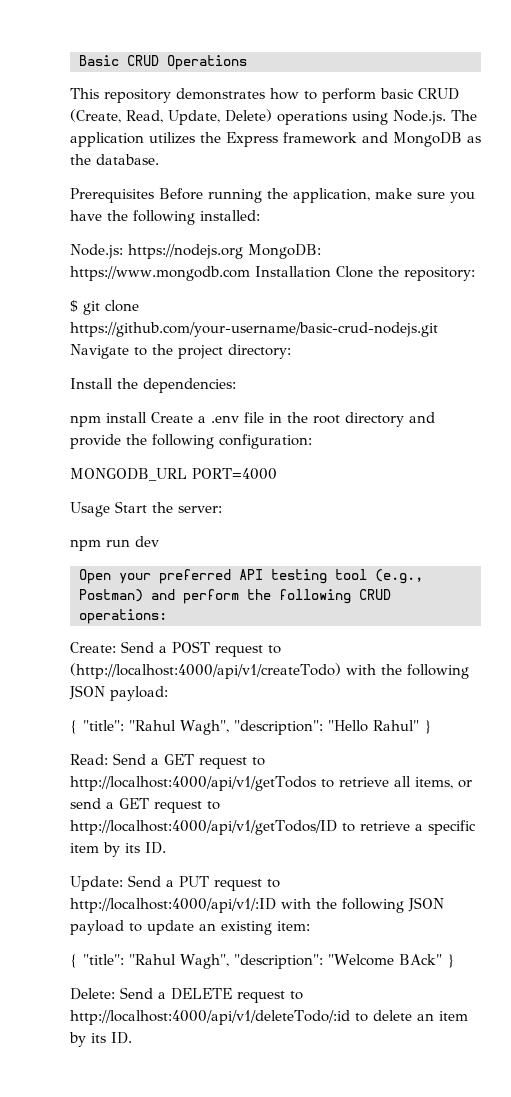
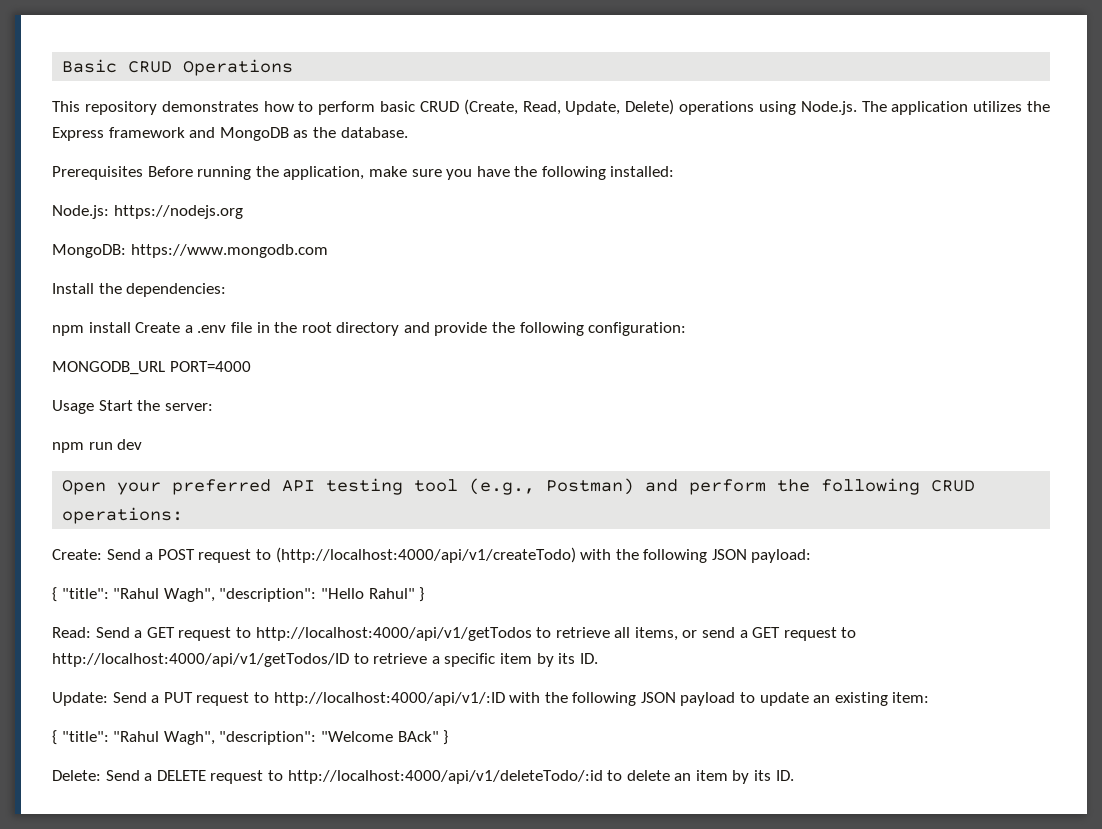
- Node.js: https://nodejs.org MongoDB: https://www.mongodb.com Installation Clone the repository:
- $ git clone https://github.com/your-username/basic-crud-nodejs.git Navigate to the project directory:
+ Node.js: https://nodejs.org
+ MongoDB: https://www.mongodb.com

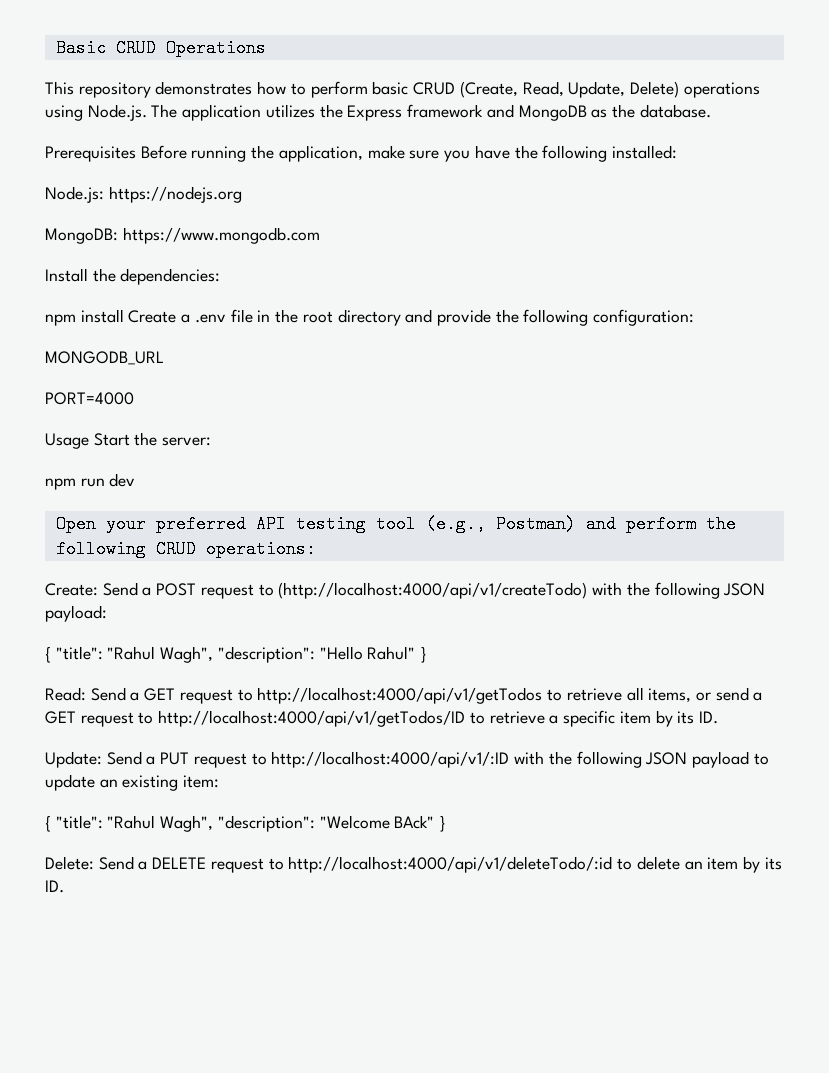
- MONGODB_URL PORT=4000
+ MONGODB_URL
+ PORT=4000

